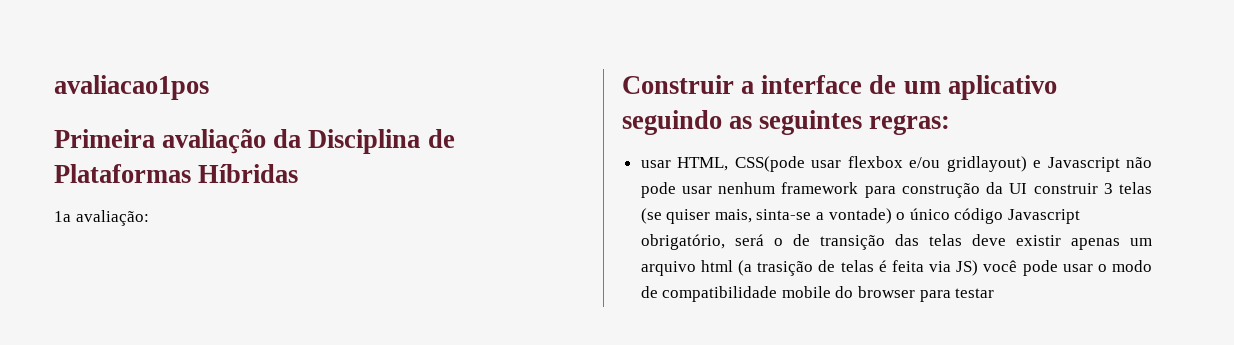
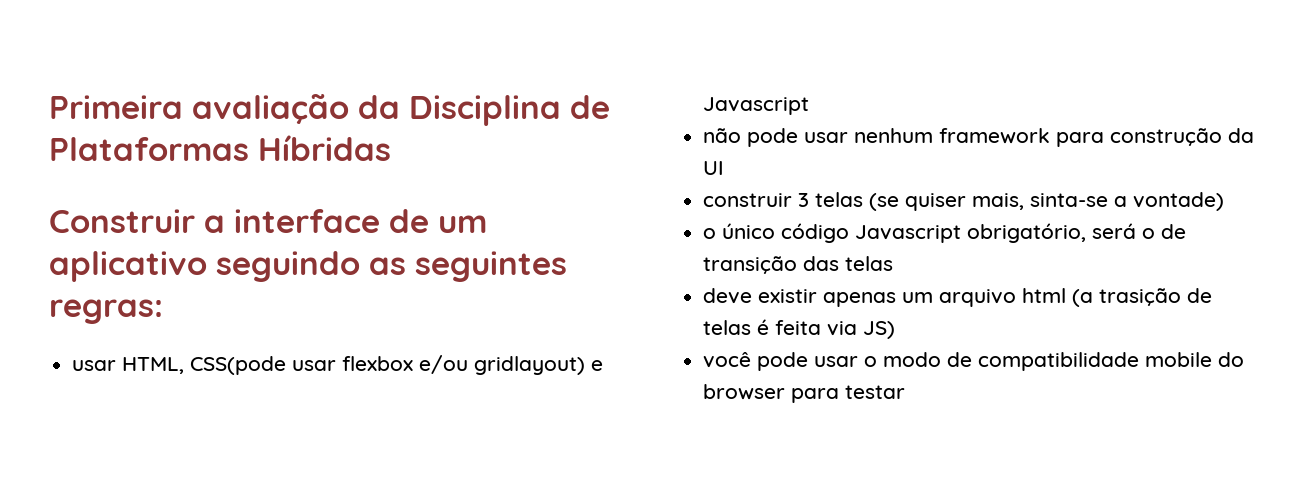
- avaliacao1pos
- 1a avaliação:
- usar HTML, CSS(pode usar flexbox e/ou gridlayout) e Javascript não pode usar nenhum framework para construção da UI construir 3 telas (se quiser mais, sinta-se a vontade) o único código Javascript obrigatório, será o de transição das telas deve existir apenas um arquivo html (a trasição de telas é feita via JS) você pode usar o modo de compatibilidade mobile do browser para testar
+ usar HTML, CSS(pode usar flexbox e/ou gridlayout) e Javascript
+ não pode usar nenhum framework para construção da UI
+ construir 3 telas (se quiser mais, sinta-se a vontade)
+ o único código Javascript obrigatório, será o de transição das telas
+ deve existir apenas um arquivo html (a trasição de telas é feita via JS)
+ você pode usar o modo de compatibilidade mobile do browser para testar

